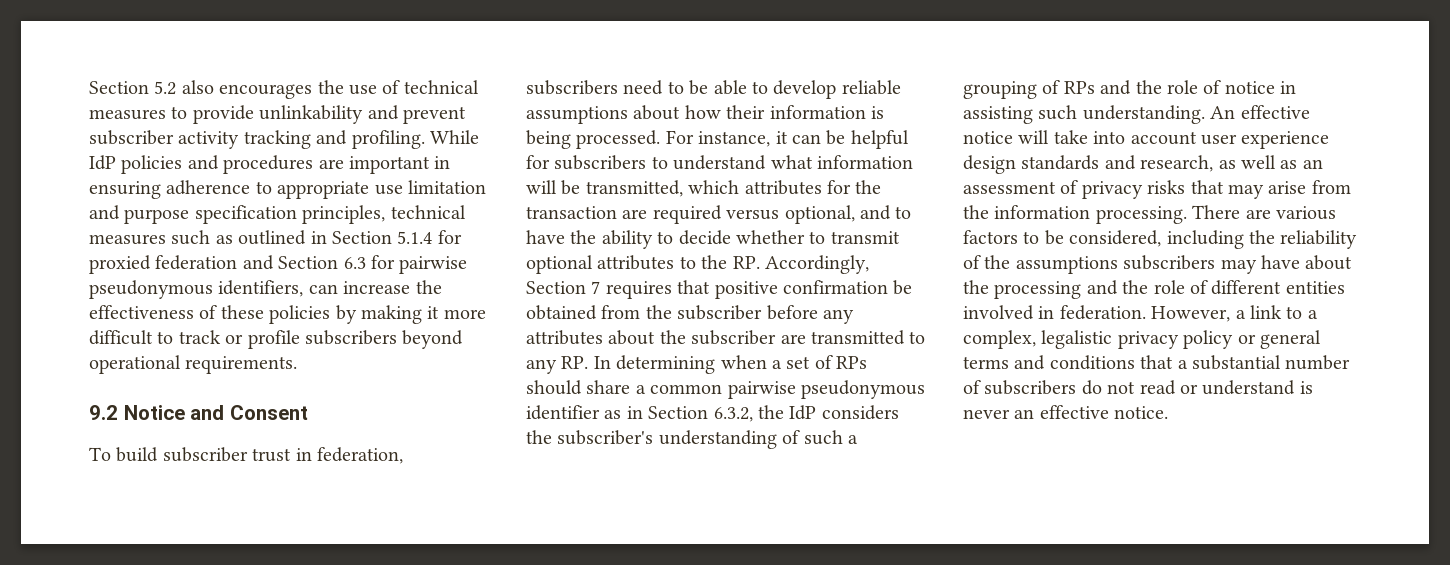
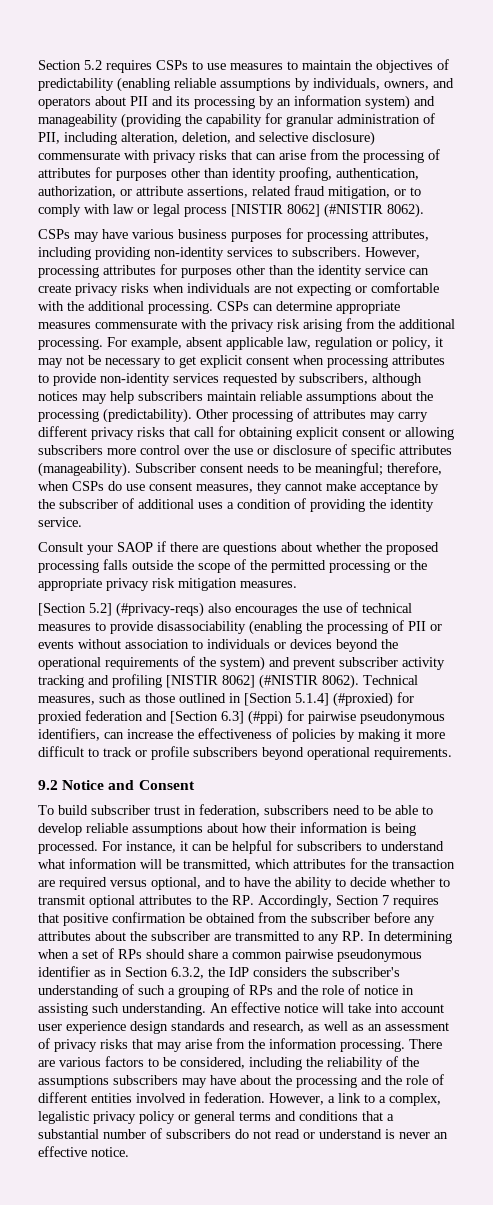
- Section 5.2 also encourages the use of technical measures to provide unlinkability and prevent subscriber activity tracking and profiling. While IdP policies and procedures are important in ensuring adherence to appropriate use limitation and purpose specification principles, technical measures such as outlined in Section 5.1.4 for proxied federation and Section 6.3 for pairwise pseudonymous identifiers, can increase the effectiveness of these policies by making it more difficult to track or profile subscribers beyond operational requirements.
+ Section 5.2 requires CSPs to use measures to maintain the objectives of predictability (enabling reliable assumptions by individuals, owners, and operators about PII and its processing by an information system) and manageability (providing the capability for granular administration of PII, including alteration, deletion, and selective disclosure) commensurate with privacy risks that can arise from the processing of attributes for purposes other than identity proofing, authentication, authorization, or attribute assertions, related fraud mitigation, or to comply with law or legal process [NISTIR 8062] (#NISTIR 8062).
+ CSPs may have various business purposes for processing attributes, including providing non-identity services to subscribers. However, processing attributes for purposes other than the identity service can create privacy risks when individuals are not expecting or comfortable with the additional processing. CSPs can determine appropriate measures commensurate with the privacy risk arising from the additional processing. For example, absent applicable law, regulation or policy, it may not be necessary to get explicit consent when processing attributes to provide non-identity services requested by subscribers, although notices may help subscribers maintain reliable assumptions about the processing (predictability). Other processing of attributes may carry different privacy risks that call for obtaining explicit consent or allowing subscribers more control over the use or disclosure of specific attributes (manageability). Subscriber consent needs to be meaningful; therefore, when CSPs do use consent measures, they cannot make acceptance by the subscriber of additional uses a condition of providing the identity service.
+ Consult your SAOP if there are questions about whether the proposed processing falls outside the scope of the permitted processing or the appropriate privacy risk mitigation measures.
+ [Section 5.2] (#privacy-reqs) also encourages the use of technical measures to provide disassociability (enabling the processing of PII or events without association to individuals or devices beyond the operational requirements of the system) and prevent subscriber activity tracking and profiling [NISTIR 8062] (#NISTIR 8062). Technical measures, such as those outlined in [Section 5.1.4] (#proxied) for proxied federation and [Section 6.3] (#ppi) for pairwise pseudonymous identifiers, can increase the effectiveness of policies by making it more difficult to track or profile subscribers beyond operational requirements.

